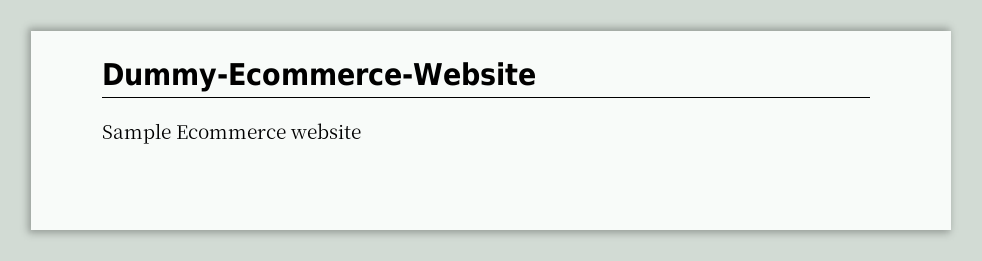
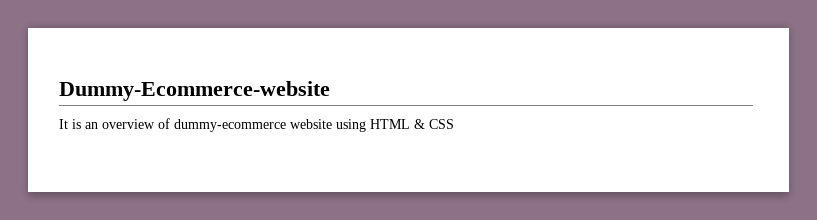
- Dummy-Ecommerce-Website
- Sample Ecommerce website
+ Dummy-Ecommerce-website
+ It is an overview of dummy-ecommerce website using HTML & CSS

